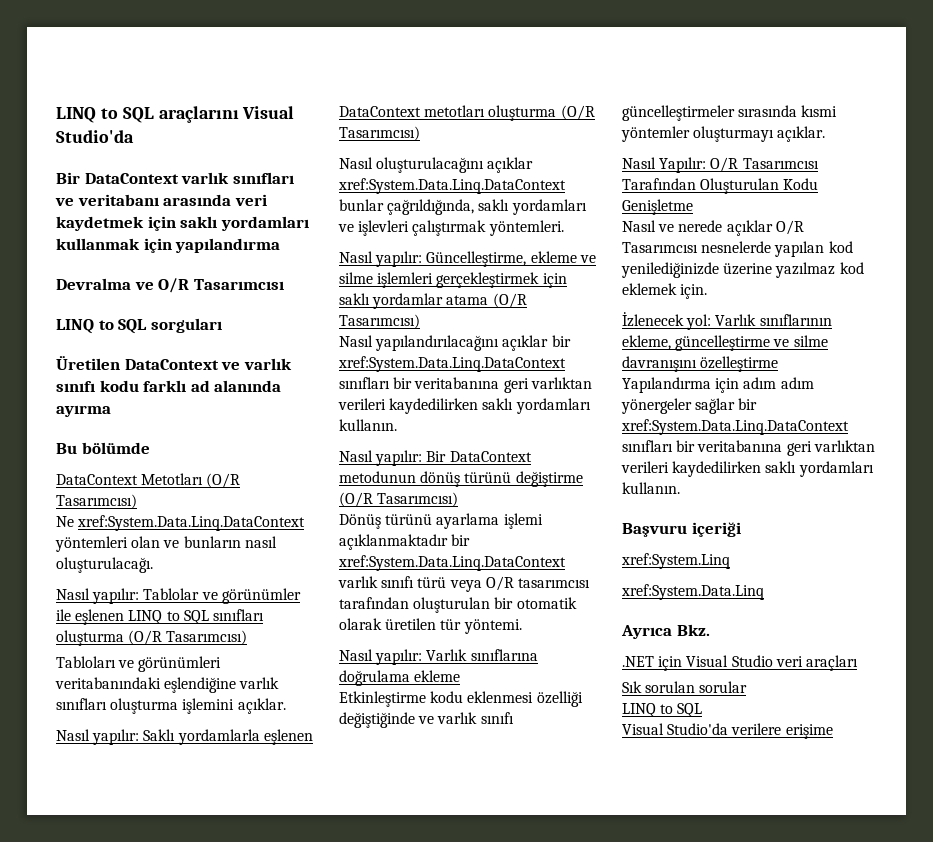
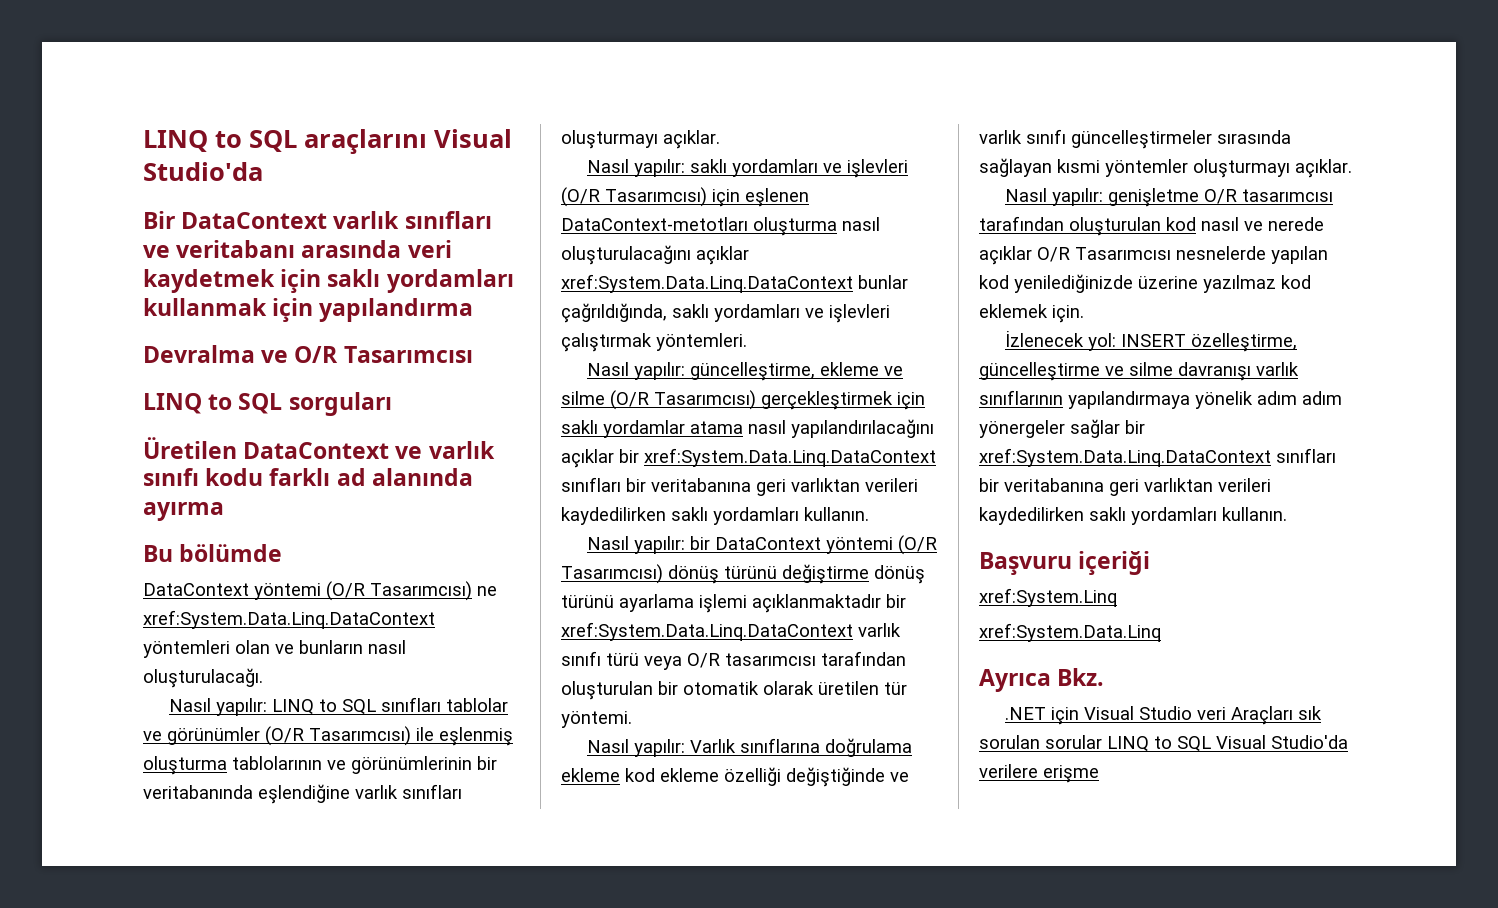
- DataContext Metotları (O/R Tasarımcısı)
- Ne xref:System.Data.Linq.DataContext yöntemleri olan ve bunların nasıl oluşturulacağı.
+ DataContext yöntemi (O/R Tasarımcısı) ne xref:System.Data.Linq.DataContext yöntemleri olan ve bunların nasıl oluşturulacağı.
- Nasıl yapılır: Tablolar ve görünümler ile eşlenen LINQ to SQL sınıfları oluşturma (O/R Tasarımcısı)
- Tabloları ve görünümleri veritabanındaki eşlendiğine varlık sınıfları oluşturma işlemini açıklar.
- Nasıl yapılır: Saklı yordamlarla eşlenen DataContext metotları oluşturma (O/R Tasarımcısı)
- Nasıl oluşturulacağını açıklar xref:System.Data.Linq.DataContext bunlar çağrıldığında, saklı yordamları ve işlevleri çalıştırmak yöntemleri.
+ Nasıl yapılır: LINQ to SQL sınıfları tablolar ve görünümler (O/R Tasarımcısı) ile eşlenmiş oluşturma tablolarının ve görünümlerinin bir veritabanında eşlendiğine varlık sınıfları oluşturmayı açıklar.
+ Nasıl yapılır: saklı yordamları ve işlevleri (O/R Tasarımcısı) için eşlenen DataContext-metotları oluşturma nasıl oluşturulacağını açıklar xref:System.Data.Linq.DataContext bunlar çağrıldığında, saklı yordamları ve işlevleri çalıştırmak yöntemleri.
- Nasıl yapılır: Güncelleştirme, ekleme ve silme işlemleri gerçekleştirmek için saklı yordamlar atama (O/R Tasarımcısı)
- Nasıl yapılandırılacağını açıklar bir xref:System.Data.Linq.DataContext sınıfları bir veritabanına geri varlıktan verileri kaydedilirken saklı yordamları kullanın.
+ Nasıl yapılır: güncelleştirme, ekleme ve silme (O/R Tasarımcısı) gerçekleştirmek için saklı yordamlar atama nasıl yapılandırılacağını açıklar bir xref:System.Data.Linq.DataContext sınıfları bir veritabanına geri varlıktan verileri kaydedilirken saklı yordamları kullanın.
- Nasıl yapılır: Bir DataContext metodunun dönüş türünü değiştirme (O/R Tasarımcısı)
- Dönüş türünü ayarlama işlemi açıklanmaktadır bir xref:System.Data.Linq.DataContext varlık sınıfı türü veya O/R tasarımcısı tarafından oluşturulan bir otomatik olarak üretilen tür yöntemi.
+ Nasıl yapılır: bir DataContext yöntemi (O/R Tasarımcısı) dönüş türünü değiştirme dönüş türünü ayarlama işlemi açıklanmaktadır bir xref:System.Data.Linq.DataContext varlık sınıfı türü veya O/R tasarımcısı tarafından oluşturulan bir otomatik olarak üretilen tür yöntemi.
- Nasıl yapılır: Varlık sınıflarına doğrulama ekleme
- Etkinleştirme kodu eklenmesi özelliği değiştiğinde ve varlık sınıfı güncelleştirmeler sırasında kısmi yöntemler oluşturmayı açıklar.
+ Nasıl yapılır: Varlık sınıflarına doğrulama ekleme kod ekleme özelliği değiştiğinde ve varlık sınıfı güncelleştirmeler sırasında sağlayan kısmi yöntemler oluşturmayı açıklar.
- Nasıl Yapılır: O/R Tasarımcısı Tarafından Oluşturulan Kodu Genişletme
- Nasıl ve nerede açıklar O/R Tasarımcısı nesnelerde yapılan kod yenilediğinizde üzerine yazılmaz kod eklemek için.
+ Nasıl yapılır: genişletme O/R tasarımcısı tarafından oluşturulan kod nasıl ve nerede açıklar O/R Tasarımcısı nesnelerde yapılan kod yenilediğinizde üzerine yazılmaz kod eklemek için.
- İzlenecek yol: Varlık sınıflarının ekleme, güncelleştirme ve silme davranışını özelleştirme
- Yapılandırma için adım adım yönergeler sağlar bir xref:System.Data.Linq.DataContext sınıfları bir veritabanına geri varlıktan verileri kaydedilirken saklı yordamları kullanın.
+ İzlenecek yol: INSERT özelleştirme, güncelleştirme ve silme davranışı varlık sınıflarının yapılandırmaya yönelik adım adım yönergeler sağlar bir xref:System.Data.Linq.DataContext sınıfları bir veritabanına geri varlıktan verileri kaydedilirken saklı yordamları kullanın.
- .NET için Visual Studio veri araçları
- Sık sorulan sorular
- LINQ to SQL
- Visual Studio'da verilere erişime
+ .NET için Visual Studio veri Araçları sık sorulan sorular LINQ to SQL Visual Studio'da verilere erişme

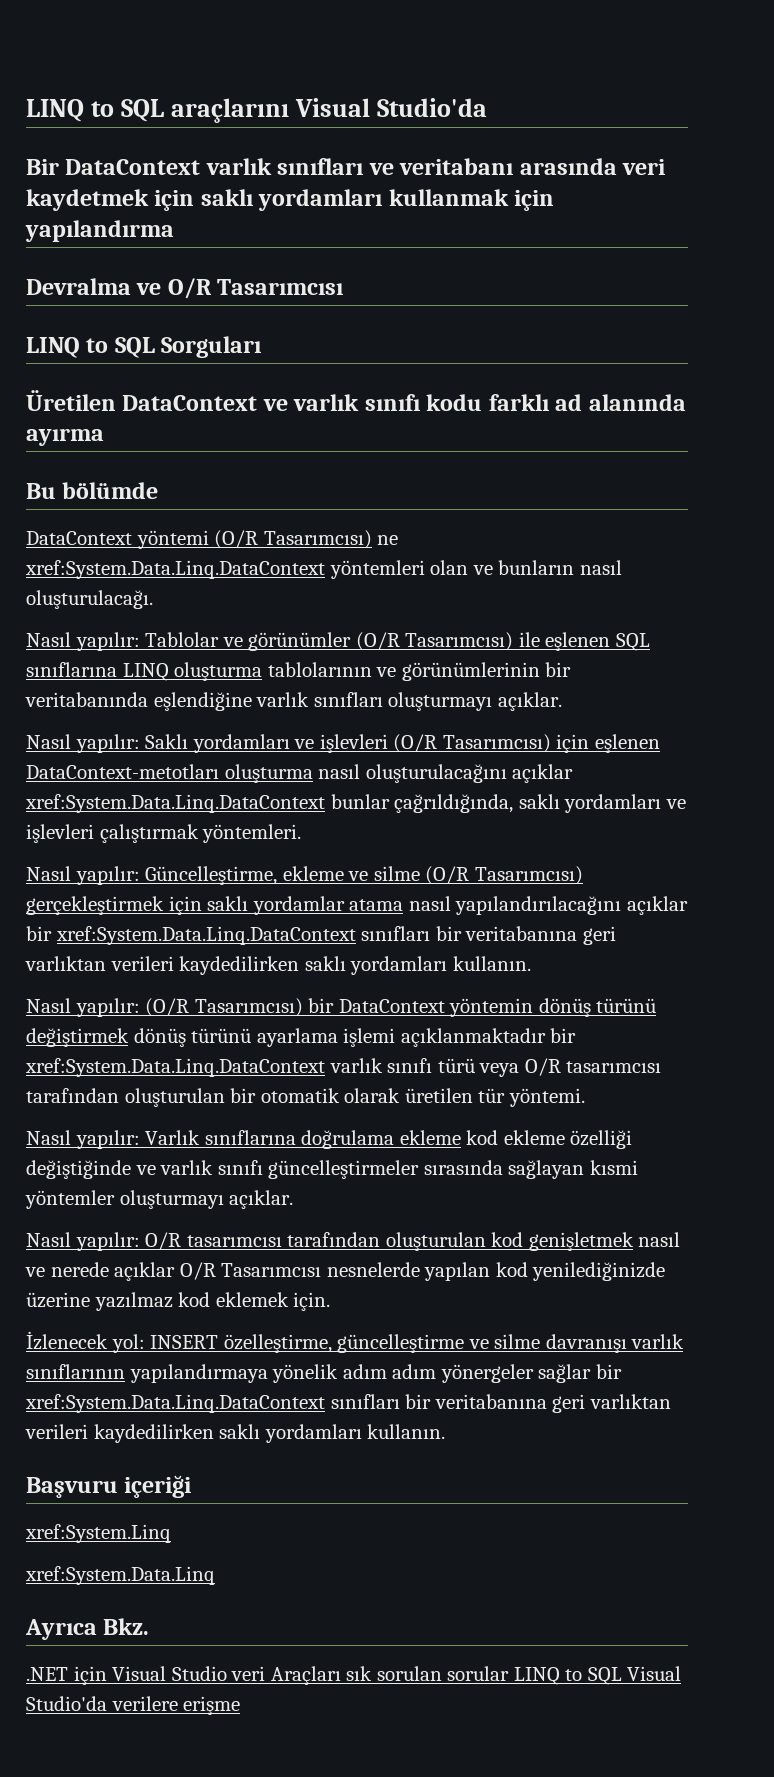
- LINQ to SQL sorguları
+ LINQ to SQL Sorguları
- Nasıl yapılır: LINQ to SQL sınıfları tablolar ve görünümler (O/R Tasarımcısı) ile eşlenmiş oluşturma tablolarının ve görünümlerinin bir veritabanında eşlendiğine varlık sınıfları oluşturmayı açıklar.
+ Nasıl yapılır: Tablolar ve görünümler (O/R Tasarımcısı) ile eşlenen SQL sınıflarına LINQ oluşturma tablolarının ve görünümlerinin bir veritabanında eşlendiğine varlık sınıfları oluşturmayı açıklar.
- Nasıl yapılır: saklı yordamları ve işlevleri (O/R Tasarımcısı) için eşlenen DataContext-metotları oluşturma nasıl oluşturulacağını açıklar xref:System.Data.Linq.DataContext bunlar çağrıldığında, saklı yordamları ve işlevleri çalıştırmak yöntemleri.
+ Nasıl yapılır: Saklı yordamları ve işlevleri (O/R Tasarımcısı) için eşlenen DataContext-metotları oluşturma nasıl oluşturulacağını açıklar xref:System.Data.Linq.DataContext bunlar çağrıldığında, saklı yordamları ve işlevleri çalıştırmak yöntemleri.
- Nasıl yapılır: güncelleştirme, ekleme ve silme (O/R Tasarımcısı) gerçekleştirmek için saklı yordamlar atama nasıl yapılandırılacağını açıklar bir xref:System.Data.Linq.DataContext sınıfları bir veritabanına geri varlıktan verileri kaydedilirken saklı yordamları kullanın.
+ Nasıl yapılır: Güncelleştirme, ekleme ve silme (O/R Tasarımcısı) gerçekleştirmek için saklı yordamlar atama nasıl yapılandırılacağını açıklar bir xref:System.Data.Linq.DataContext sınıfları bir veritabanına geri varlıktan verileri kaydedilirken saklı yordamları kullanın.
- Nasıl yapılır: bir DataContext yöntemi (O/R Tasarımcısı) dönüş türünü değiştirme dönüş türünü ayarlama işlemi açıklanmaktadır bir xref:System.Data.Linq.DataContext varlık sınıfı türü veya O/R tasarımcısı tarafından oluşturulan bir otomatik olarak üretilen tür yöntemi.
+ Nasıl yapılır: (O/R Tasarımcısı) bir DataContext yöntemin dönüş türünü değiştirmek dönüş türünü ayarlama işlemi açıklanmaktadır bir xref:System.Data.Linq.DataContext varlık sınıfı türü veya O/R tasarımcısı tarafından oluşturulan bir otomatik olarak üretilen tür yöntemi.
- Nasıl yapılır: genişletme O/R tasarımcısı tarafından oluşturulan kod nasıl ve nerede açıklar O/R Tasarımcısı nesnelerde yapılan kod yenilediğinizde üzerine yazılmaz kod eklemek için.
+ Nasıl yapılır: O/R tasarımcısı tarafından oluşturulan kod genişletmek nasıl ve nerede açıklar O/R Tasarımcısı nesnelerde yapılan kod yenilediğinizde üzerine yazılmaz kod eklemek için.

